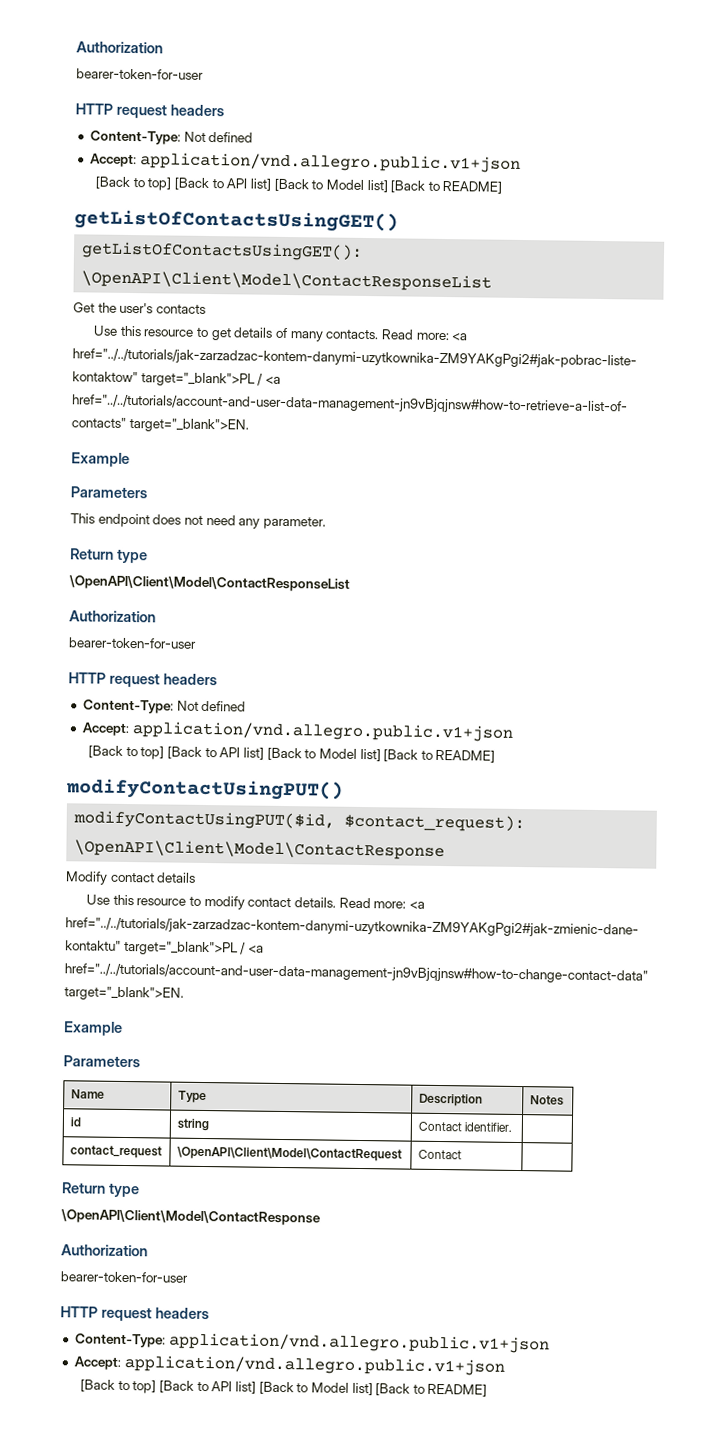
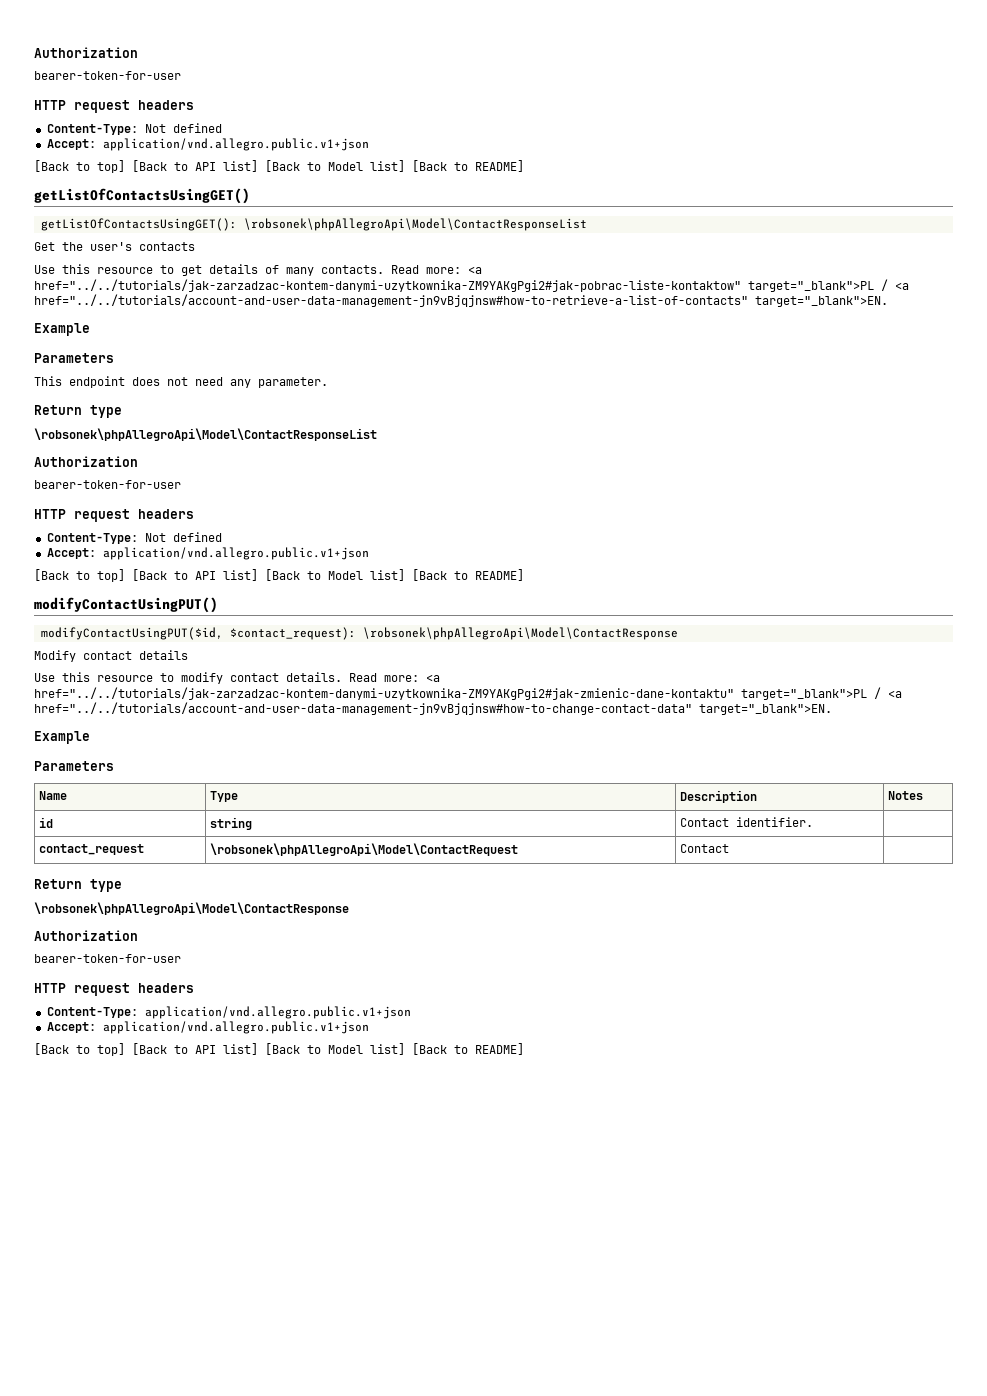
- getListOfContactsUsingGET(): \OpenAPI\Client\Model\ContactResponseList
+ getListOfContactsUsingGET(): \robsonek\phpAllegroApi\Model\ContactResponseList
  This endpoint does not need any parameter.
  Return type
- \OpenAPI\Client\Model\ContactResponseList
+ \robsonek\phpAllegroApi\Model\ContactResponseList
- modifyContactUsingPUT($id, $contact_request): \OpenAPI\Client\Model\ContactResponse
+ modifyContactUsingPUT($id, $contact_request): \robsonek\phpAllegroApi\Model\ContactResponse
- contact_request | \OpenAPI\Client\Model\ContactRequest | Contact |
+ contact_request | \robsonek\phpAllegroApi\Model\ContactRequest | Contact |
  Return type
- \OpenAPI\Client\Model\ContactResponse
+ \robsonek\phpAllegroApi\Model\ContactResponse

